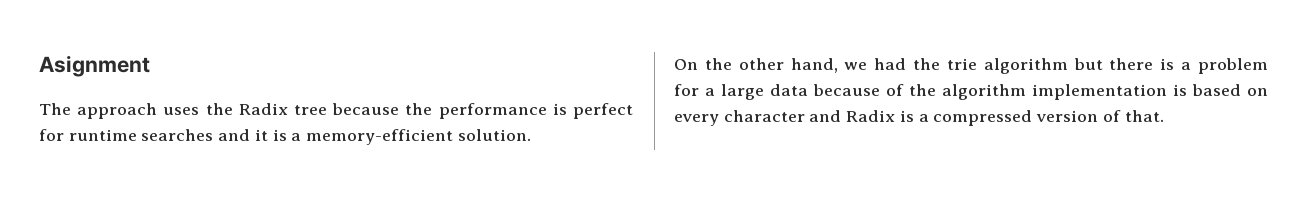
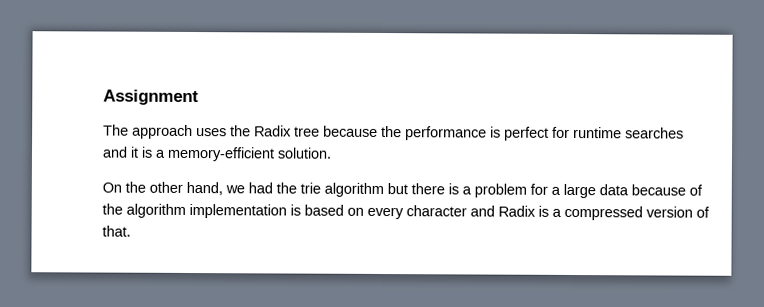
- Asignment
+ Assignment

